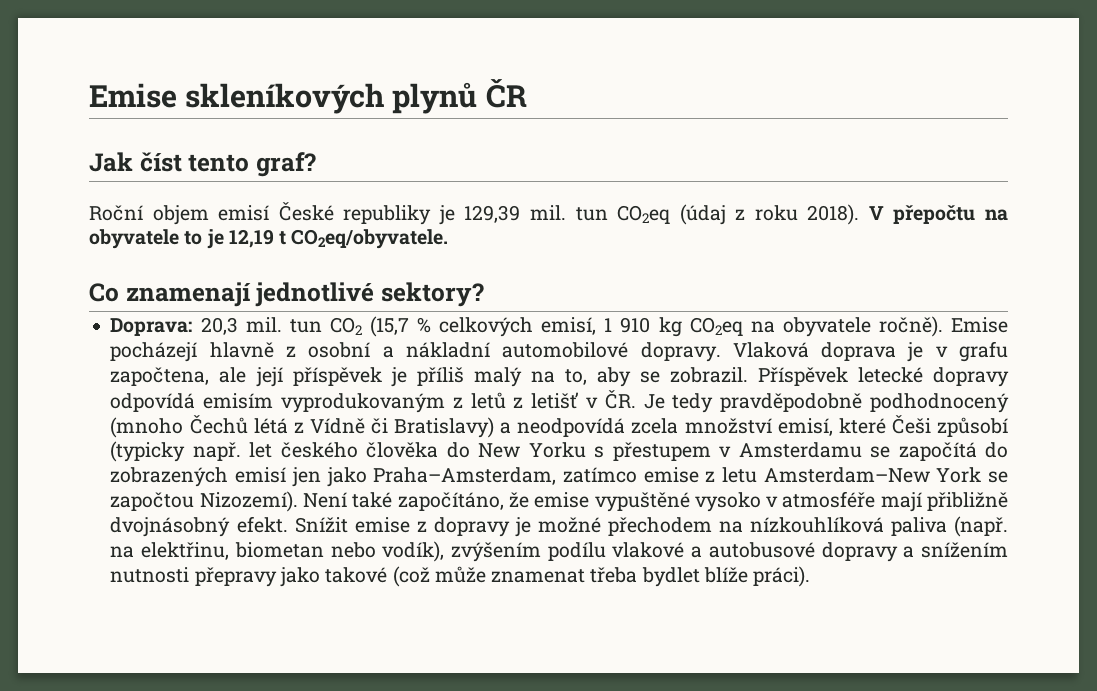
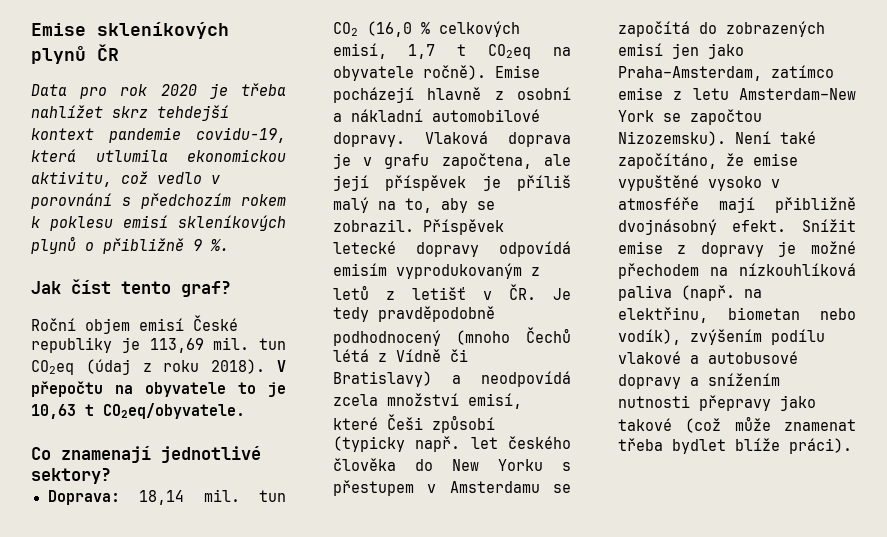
+ Data pro rok 2020 je třeba nahlížet skrz tehdejší kontext pandemie covidu-19, která utlumila ekonomickou aktivitu, což vedlo v porovnání s předchozím rokem k poklesu emisí skleníkových plynů o přibližně 9 %.
- Roční objem emisí České republiky je 129,39 mil. tun CO2eq (údaj z roku 2018).
+ Roční objem emisí České republiky je 113,69 mil. tun CO2eq (údaj z roku 2018).
- V přepočtu na obyvatele to je 12,19 t CO2eq/obyvatele.
+ V přepočtu na obyvatele to je 10,63 t CO2eq/obyvatele.
- Doprava: 20,3 mil. tun CO2 (15,7 % celkových emisí, 1 910 kg CO2eq na obyvatele ročně).
+ Doprava: 18,14 mil. tun CO2 (16,0 % celkových emisí, 1,7 t CO2eq na obyvatele ročně).
- Příspěvek letecké dopravy odpovídá emisím vyprodukovaným z letů z letišť v ČR. Je tedy pravděpodobně podhodnocený (mnoho Čechů létá z Vídně či Bratislavy) a neodpovídá zcela množství emisí, které Češi způsobí (typicky např. let českého člověka do New Yorku s přestupem v Amsterdamu se započítá do zobrazených emisí jen jako Praha–Amsterdam, zatímco emise z letu Amsterdam–New York se započtou Nizozemí).
+ Příspěvek letecké dopravy odpovídá emisím vyprodukovaným z letů z letišť v ČR. Je tedy pravděpodobně podhodnocený (mnoho Čechů létá z Vídně či Bratislavy) a neodpovídá zcela množství emisí, které Češi způsobí (typicky např. let českého člověka do New Yorku s přestupem v Amsterdamu se započítá do zobrazených emisí jen jako Praha–Amsterdam, zatímco emise z letu Amsterdam–New York se započtou Nizozemsku).

